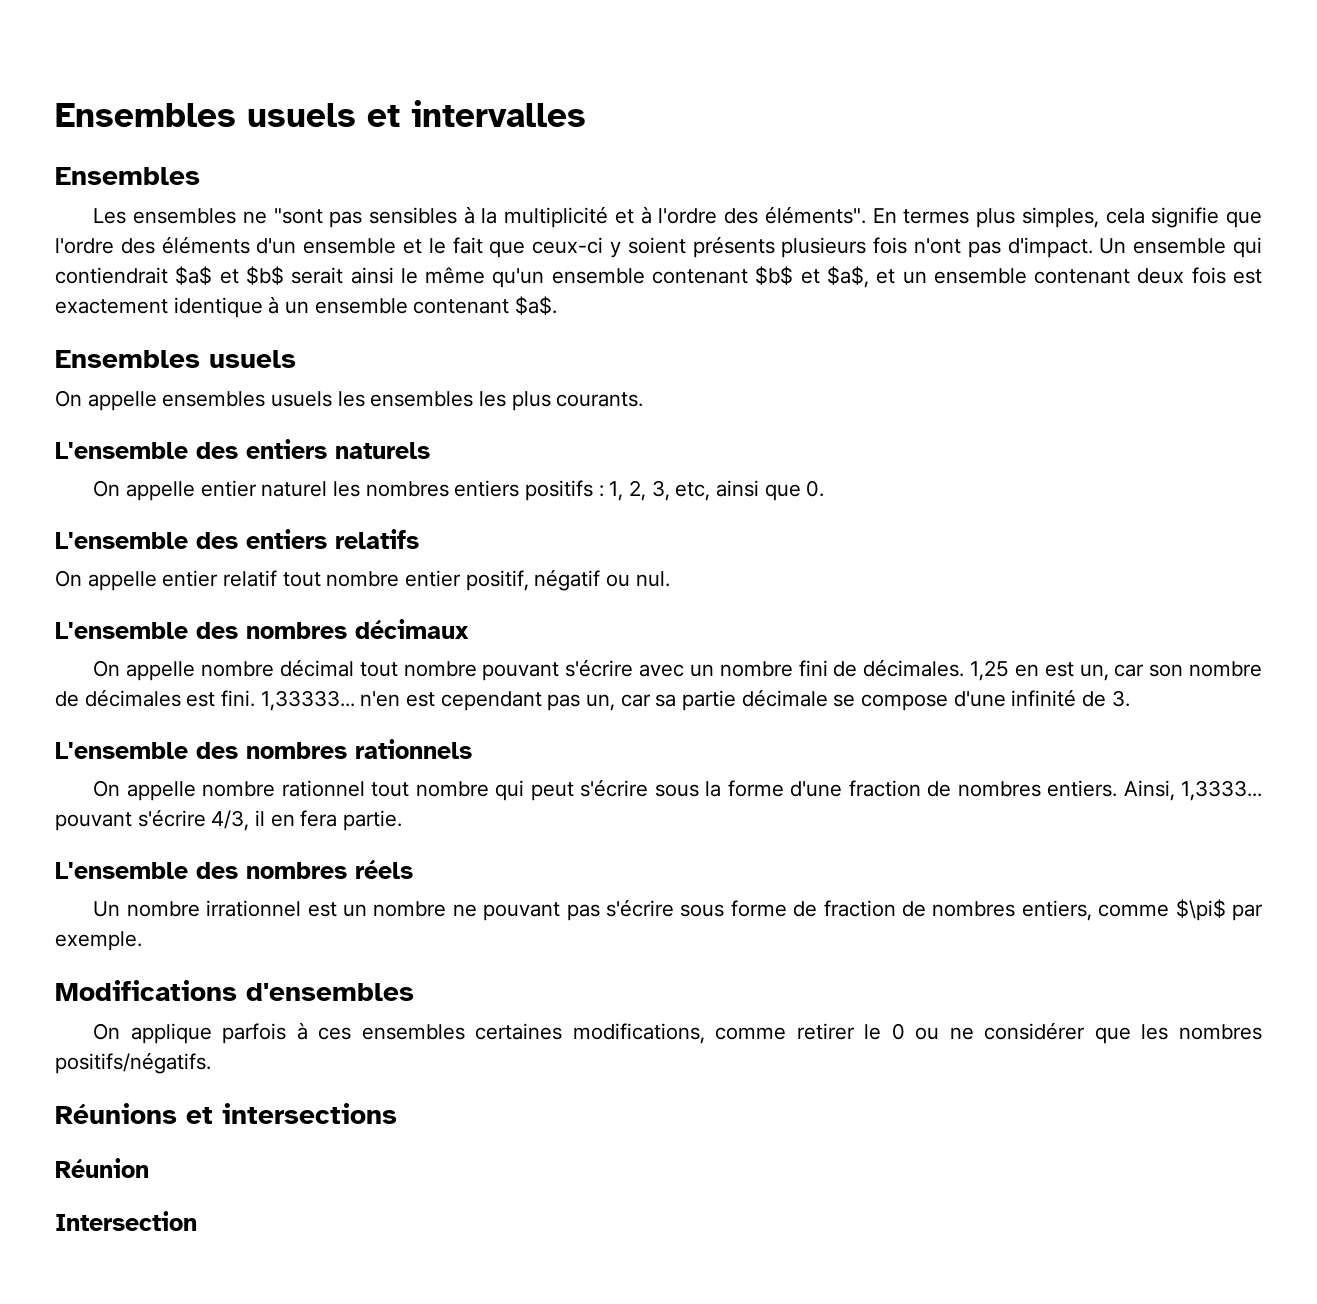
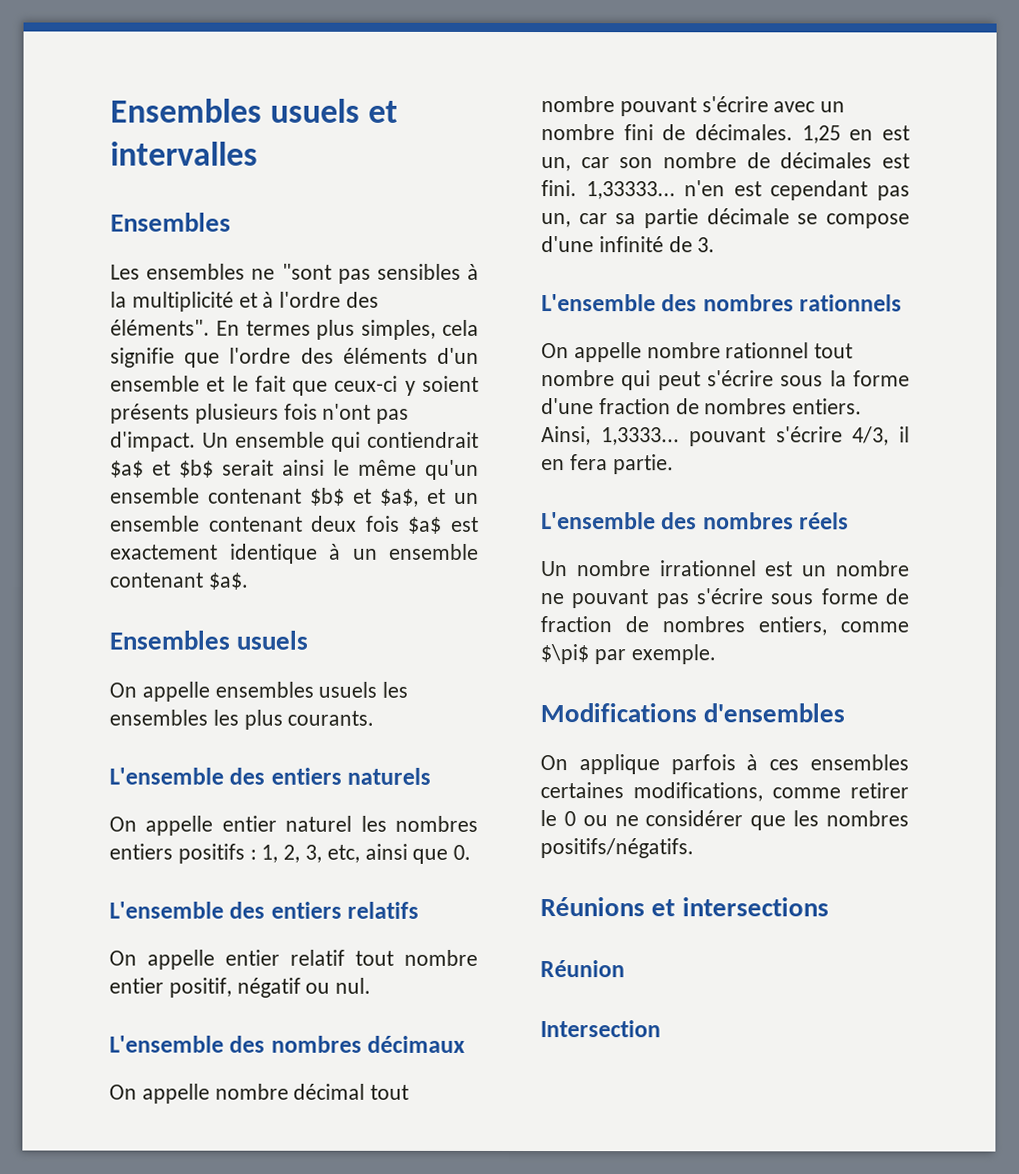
- Un ensemble qui contiendrait $a$ et $b$ serait ainsi le même qu'un ensemble contenant $b$ et $a$, et un ensemble contenant deux fois est exactement identique à un ensemble contenant $a$.
+ Un ensemble qui contiendrait $a$ et $b$ serait ainsi le même qu'un ensemble contenant $b$ et $a$, et un ensemble contenant deux fois $a$ est exactement identique à un ensemble contenant $a$.

